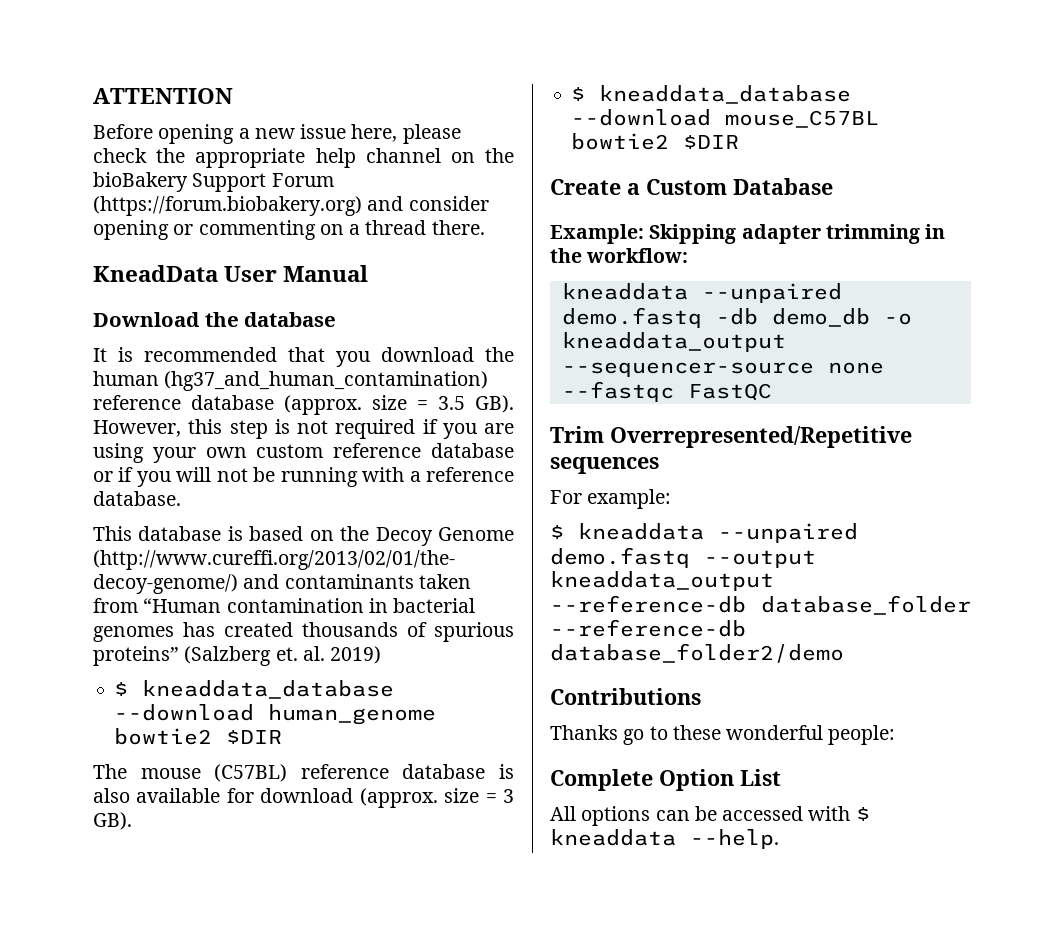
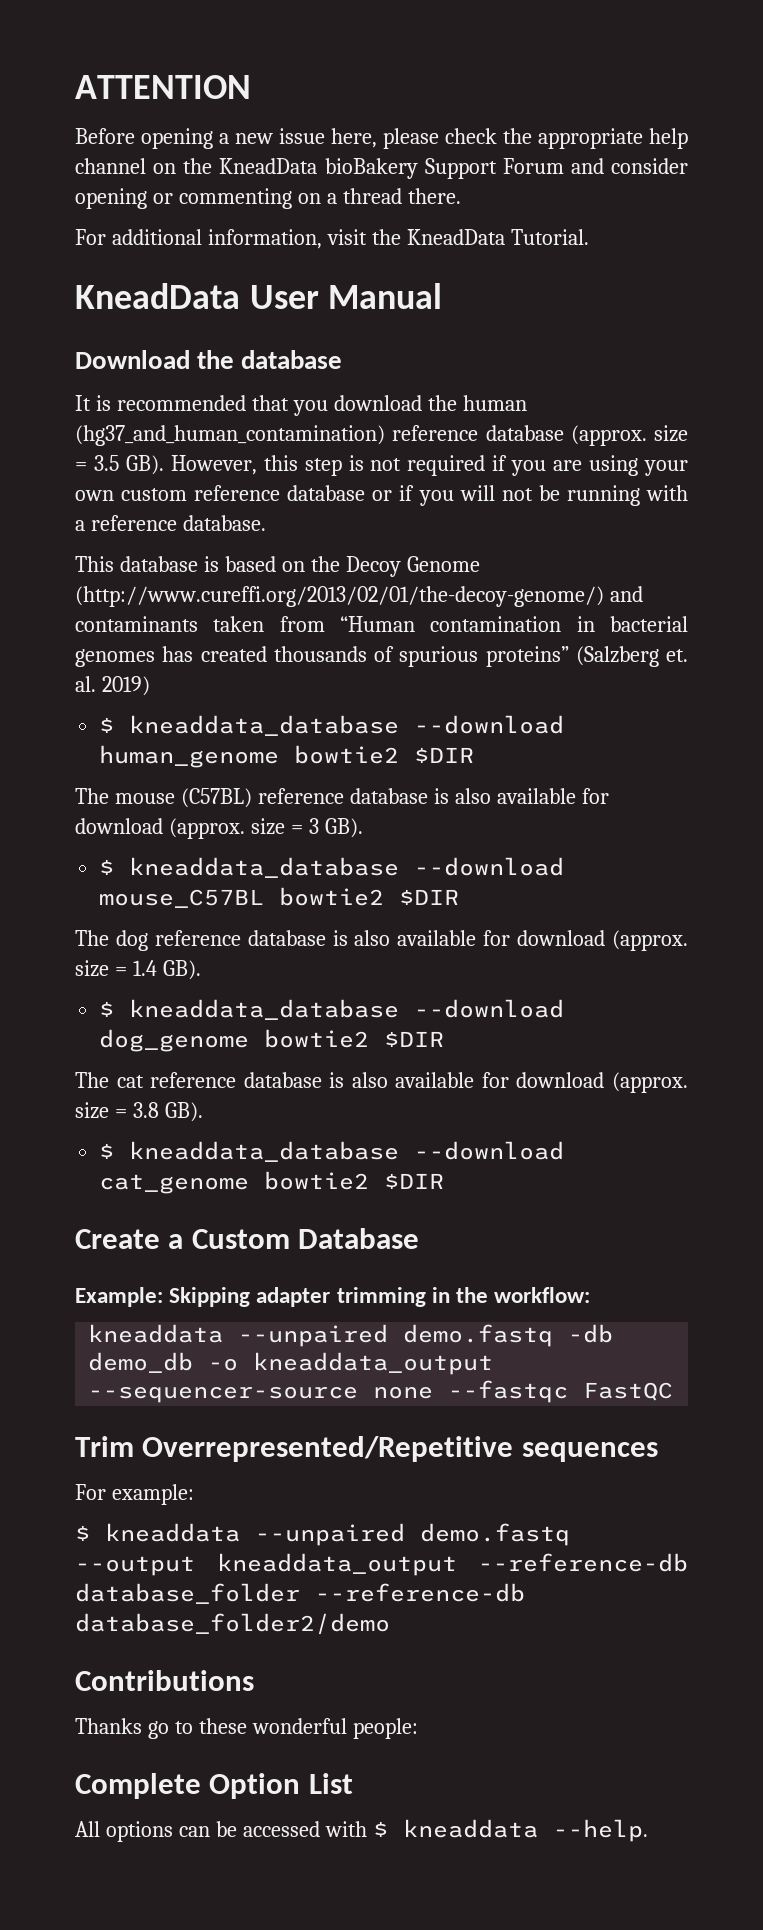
- Before opening a new issue here, please check the appropriate help channel on the bioBakery Support Forum (https://forum.biobakery.org) and consider opening or commenting on a thread there.
+ Before opening a new issue here, please check the appropriate help channel on the KneadData bioBakery Support Forum and consider opening or commenting on a thread there.
+ For additional information, visit the KneadData Tutorial.
+ The dog reference database is also available for download (approx. size = 1.4 GB).
+ $ kneaddata_database --download dog_genome bowtie2 $DIR
+ The cat reference database is also available for download (approx. size = 3.8 GB).
+ $ kneaddata_database --download cat_genome bowtie2 $DIR

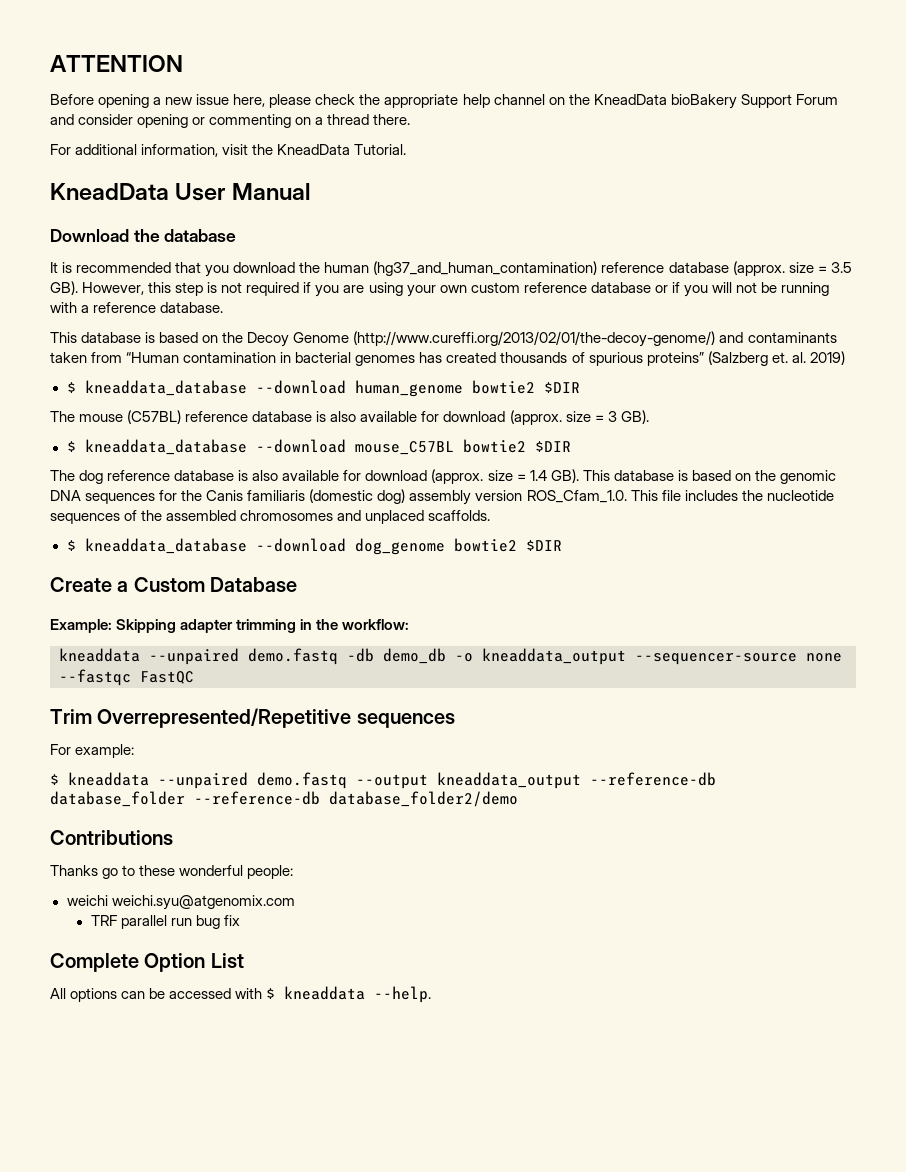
- The dog reference database is also available for download (approx. size = 1.4 GB).
+ The dog reference database is also available for download (approx. size = 1.4 GB). This database is based on the genomic DNA sequences for the Canis familiaris (domestic dog) assembly version ROS_Cfam_1.0. This file includes the nucleotide sequences of the assembled chromosomes and unplaced scaffolds.
- The cat reference database is also available for download (approx. size = 3.8 GB).
- $ kneaddata_database --download cat_genome bowtie2 $DIR
+ weichi weichi.syu@atgenomix.com
+ TRF parallel run bug fix

